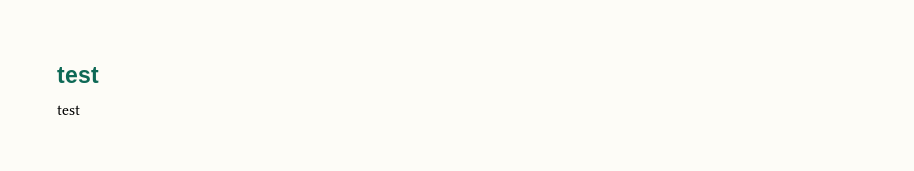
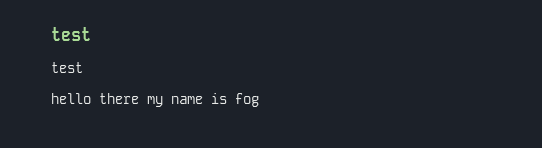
+ hello there my name is fog

